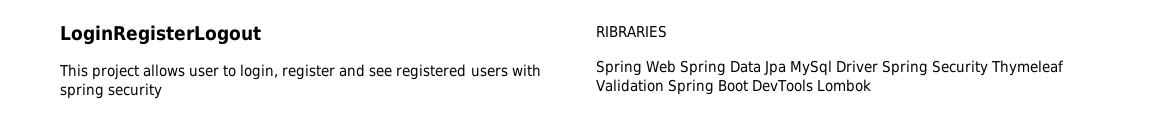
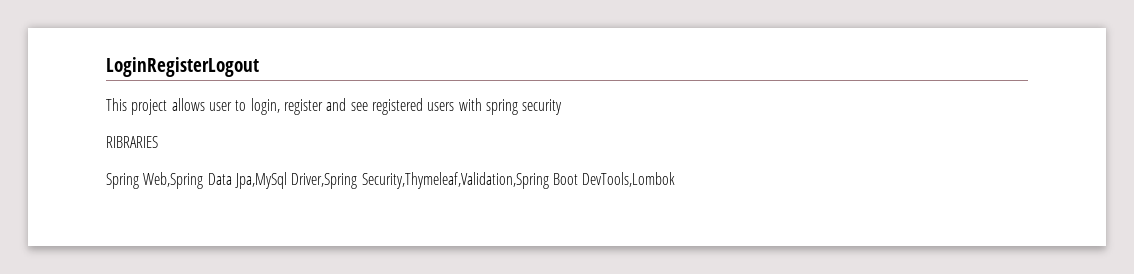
- Spring Web Spring Data Jpa MySql Driver Spring Security Thymeleaf Validation Spring Boot DevTools Lombok
+ Spring Web,Spring Data Jpa,MySql Driver,Spring Security,Thymeleaf,Validation,Spring Boot DevTools,Lombok

